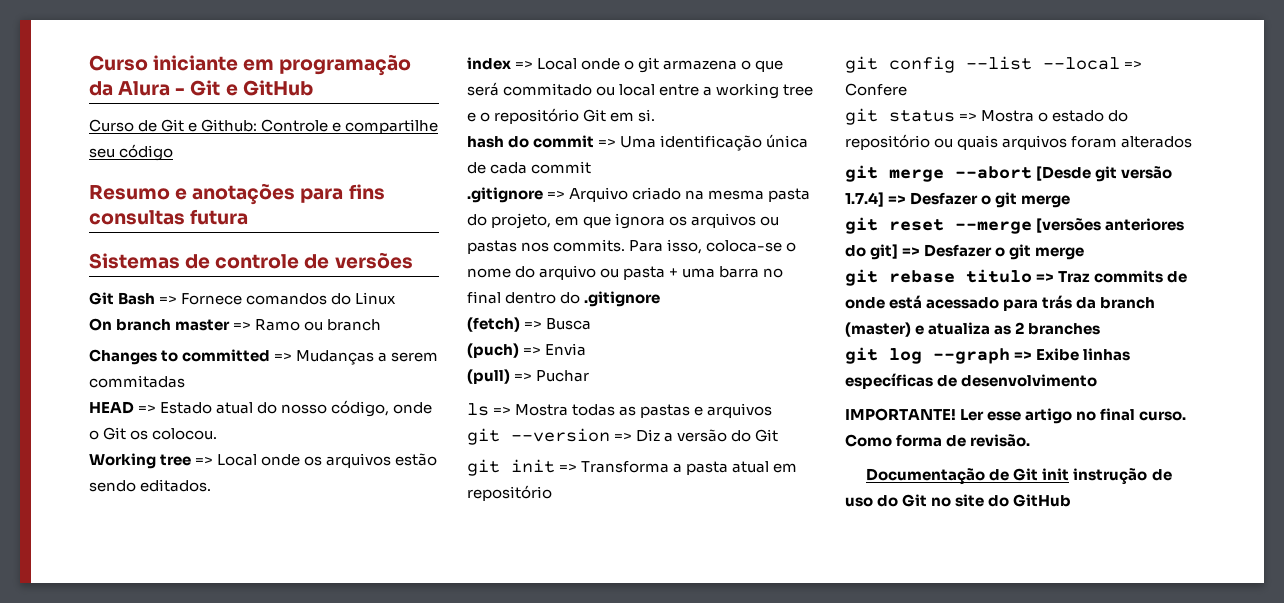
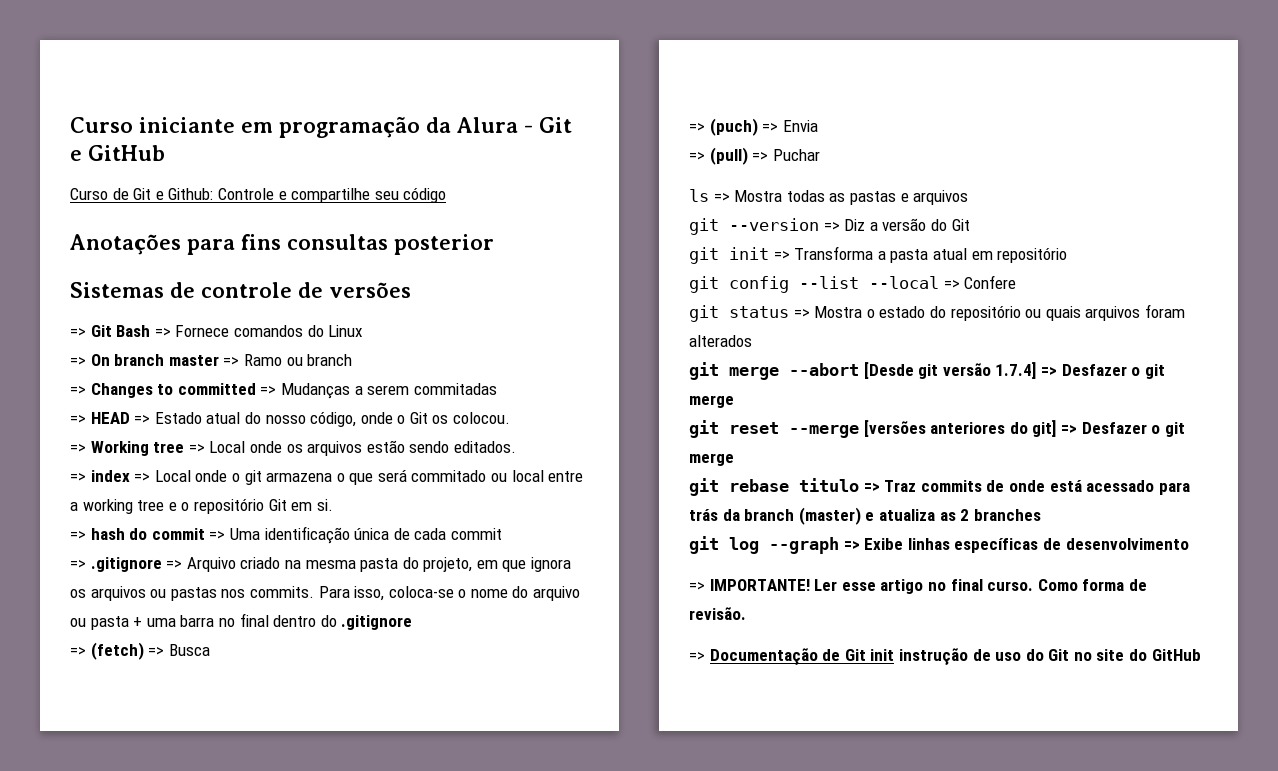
- Resumo e anotações para fins consultas futura
+ Anotações para fins consultas posterior
- Git Bash => Fornece comandos do Linux
+ => Git Bash => Fornece comandos do Linux
- On branch master => Ramo ou branch
+ => On branch master => Ramo ou branch
- Changes to committed => Mudanças a serem commitadas
+ => Changes to committed => Mudanças a serem commitadas
- HEAD => Estado atual do nosso código, onde o Git os colocou.
+ => HEAD => Estado atual do nosso código, onde o Git os colocou.
- Working tree => Local onde os arquivos estão sendo editados.
+ => Working tree => Local onde os arquivos estão sendo editados.
- index => Local onde o git armazena o que será commitado ou local entre a working tree e o repositório Git em si.
+ => index => Local onde o git armazena o que será commitado ou local entre a working tree e o repositório Git em si.
- hash do commit => Uma identificação única de cada commit
+ => hash do commit => Uma identificação única de cada commit
- .gitignore => Arquivo criado na mesma pasta do projeto, em que ignora os arquivos ou pastas nos commits.
+ => .gitignore => Arquivo criado na mesma pasta do projeto, em que ignora os arquivos ou pastas nos commits.
- (fetch) => Busca
+ => (fetch) => Busca
- (puch) => Envia
+ => (puch) => Envia
- (pull) => Puchar
+ => (pull) => Puchar
- IMPORTANTE!
+ => IMPORTANTE!
- Documentação de Git init instrução de uso do Git no site do GitHub
+ => Documentação de Git init instrução de uso do Git no site do GitHub

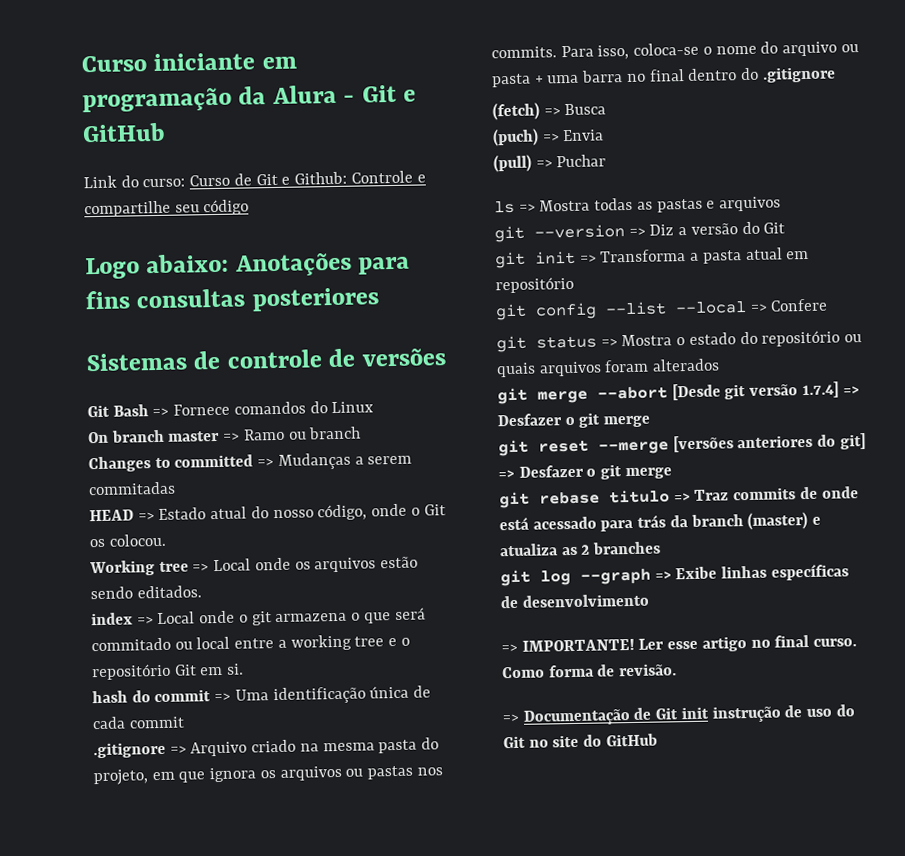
- Curso de Git e Github: Controle e compartilhe seu código
+ Link do curso: Curso de Git e Github: Controle e compartilhe seu código
- Anotações para fins consultas posterior
+ Logo abaixo: Anotações para fins consultas posteriores
- => Git Bash => Fornece comandos do Linux
+ Git Bash => Fornece comandos do Linux
- => On branch master => Ramo ou branch
+ On branch master => Ramo ou branch
- => Changes to committed => Mudanças a serem commitadas
+ Changes to committed => Mudanças a serem commitadas
- => HEAD => Estado atual do nosso código, onde o Git os colocou.
+ HEAD => Estado atual do nosso código, onde o Git os colocou.
- => Working tree => Local onde os arquivos estão sendo editados.
+ Working tree => Local onde os arquivos estão sendo editados.
- => index => Local onde o git armazena o que será commitado ou local entre a working tree e o repositório Git em si.
+ index => Local onde o git armazena o que será commitado ou local entre a working tree e o repositório Git em si.
- => hash do commit => Uma identificação única de cada commit
+ hash do commit => Uma identificação única de cada commit
- => .gitignore => Arquivo criado na mesma pasta do projeto, em que ignora os arquivos ou pastas nos commits.
+ .gitignore => Arquivo criado na mesma pasta do projeto, em que ignora os arquivos ou pastas nos commits.
- => (fetch) => Busca
+ (fetch) => Busca
- => (puch) => Envia
+ (puch) => Envia
- => (pull) => Puchar
+ (pull) => Puchar

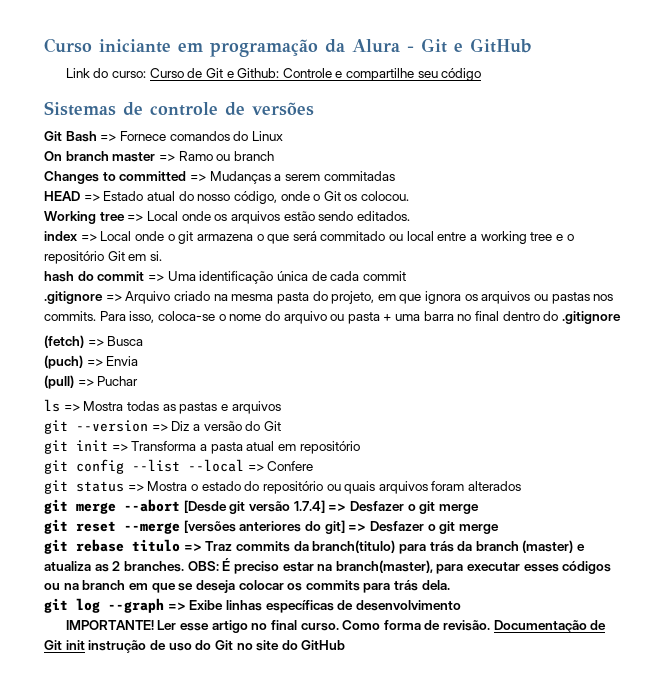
- Logo abaixo: Anotações para fins consultas posteriores
- git rebase titulo => Traz commits de onde está acessado para trás da branch (master) e atualiza as 2 branches
+ git rebase titulo => Traz commits da branch(titulo) para trás da branch (master) e atualiza as 2 branches. OBS: É preciso estar na branch(master), para executar esses códigos ou na branch em que se deseja colocar os commits para trás dela.
- => IMPORTANTE!
+ IMPORTANTE!
- Como forma de revisão.
- => Documentação de Git init instrução de uso do Git no site do GitHub
+ Como forma de revisão. Documentação de Git init instrução de uso do Git no site do GitHub

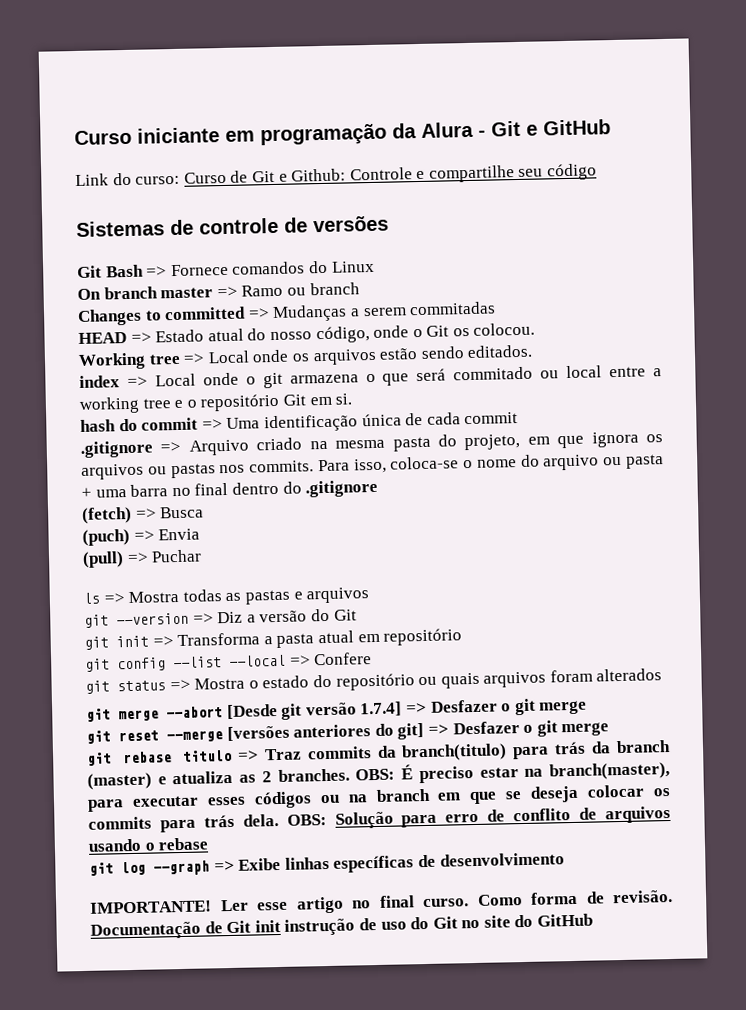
+ OBS: Solução para erro de conflito de arquivos usando o rebase

